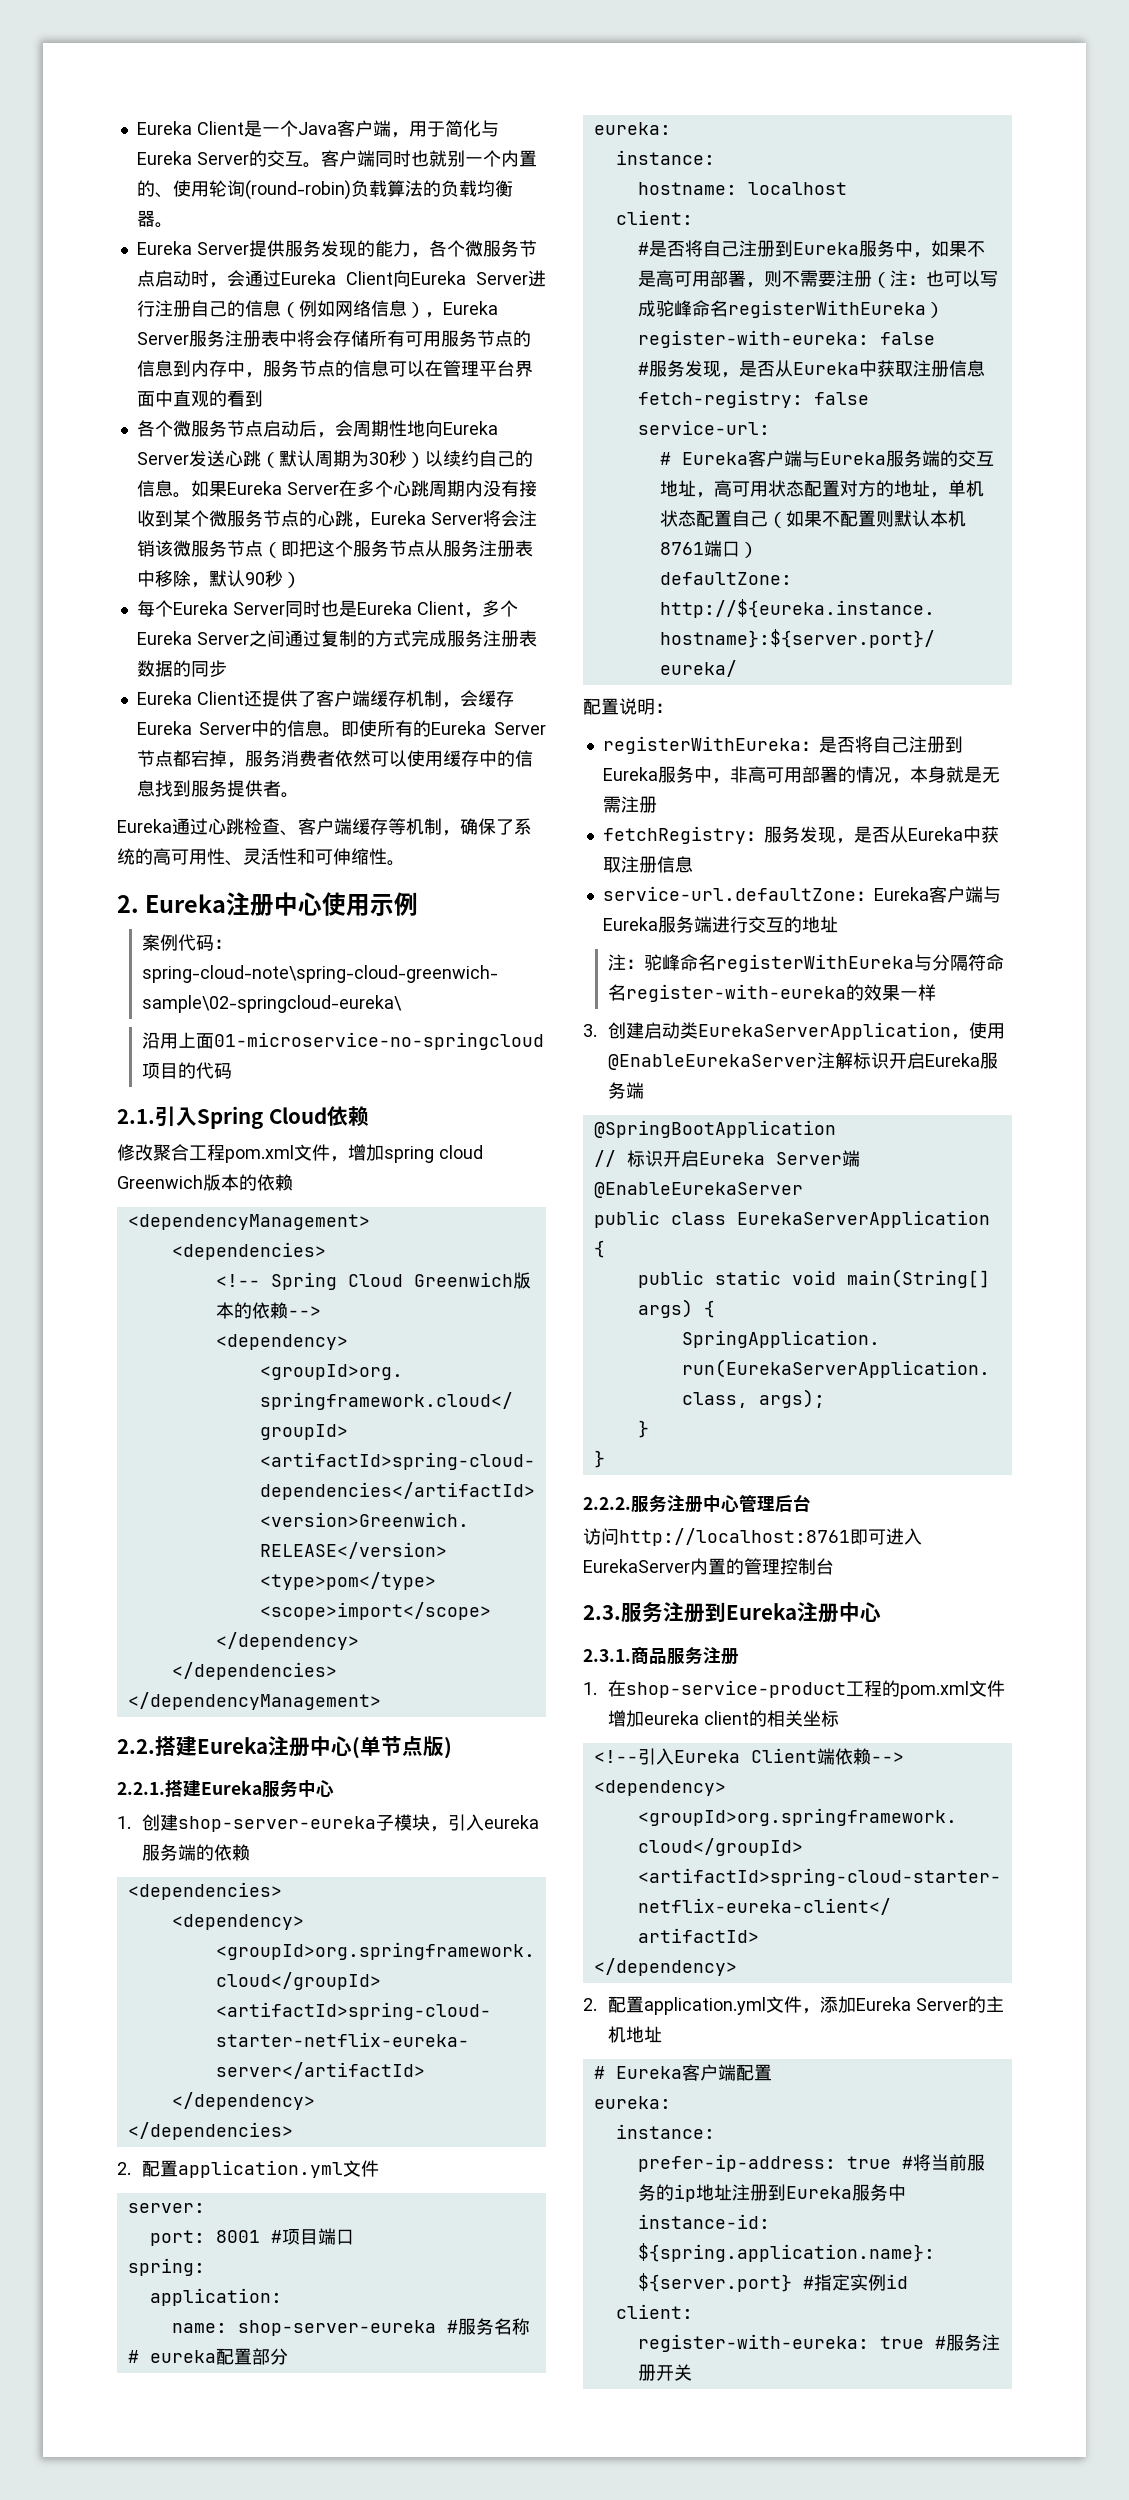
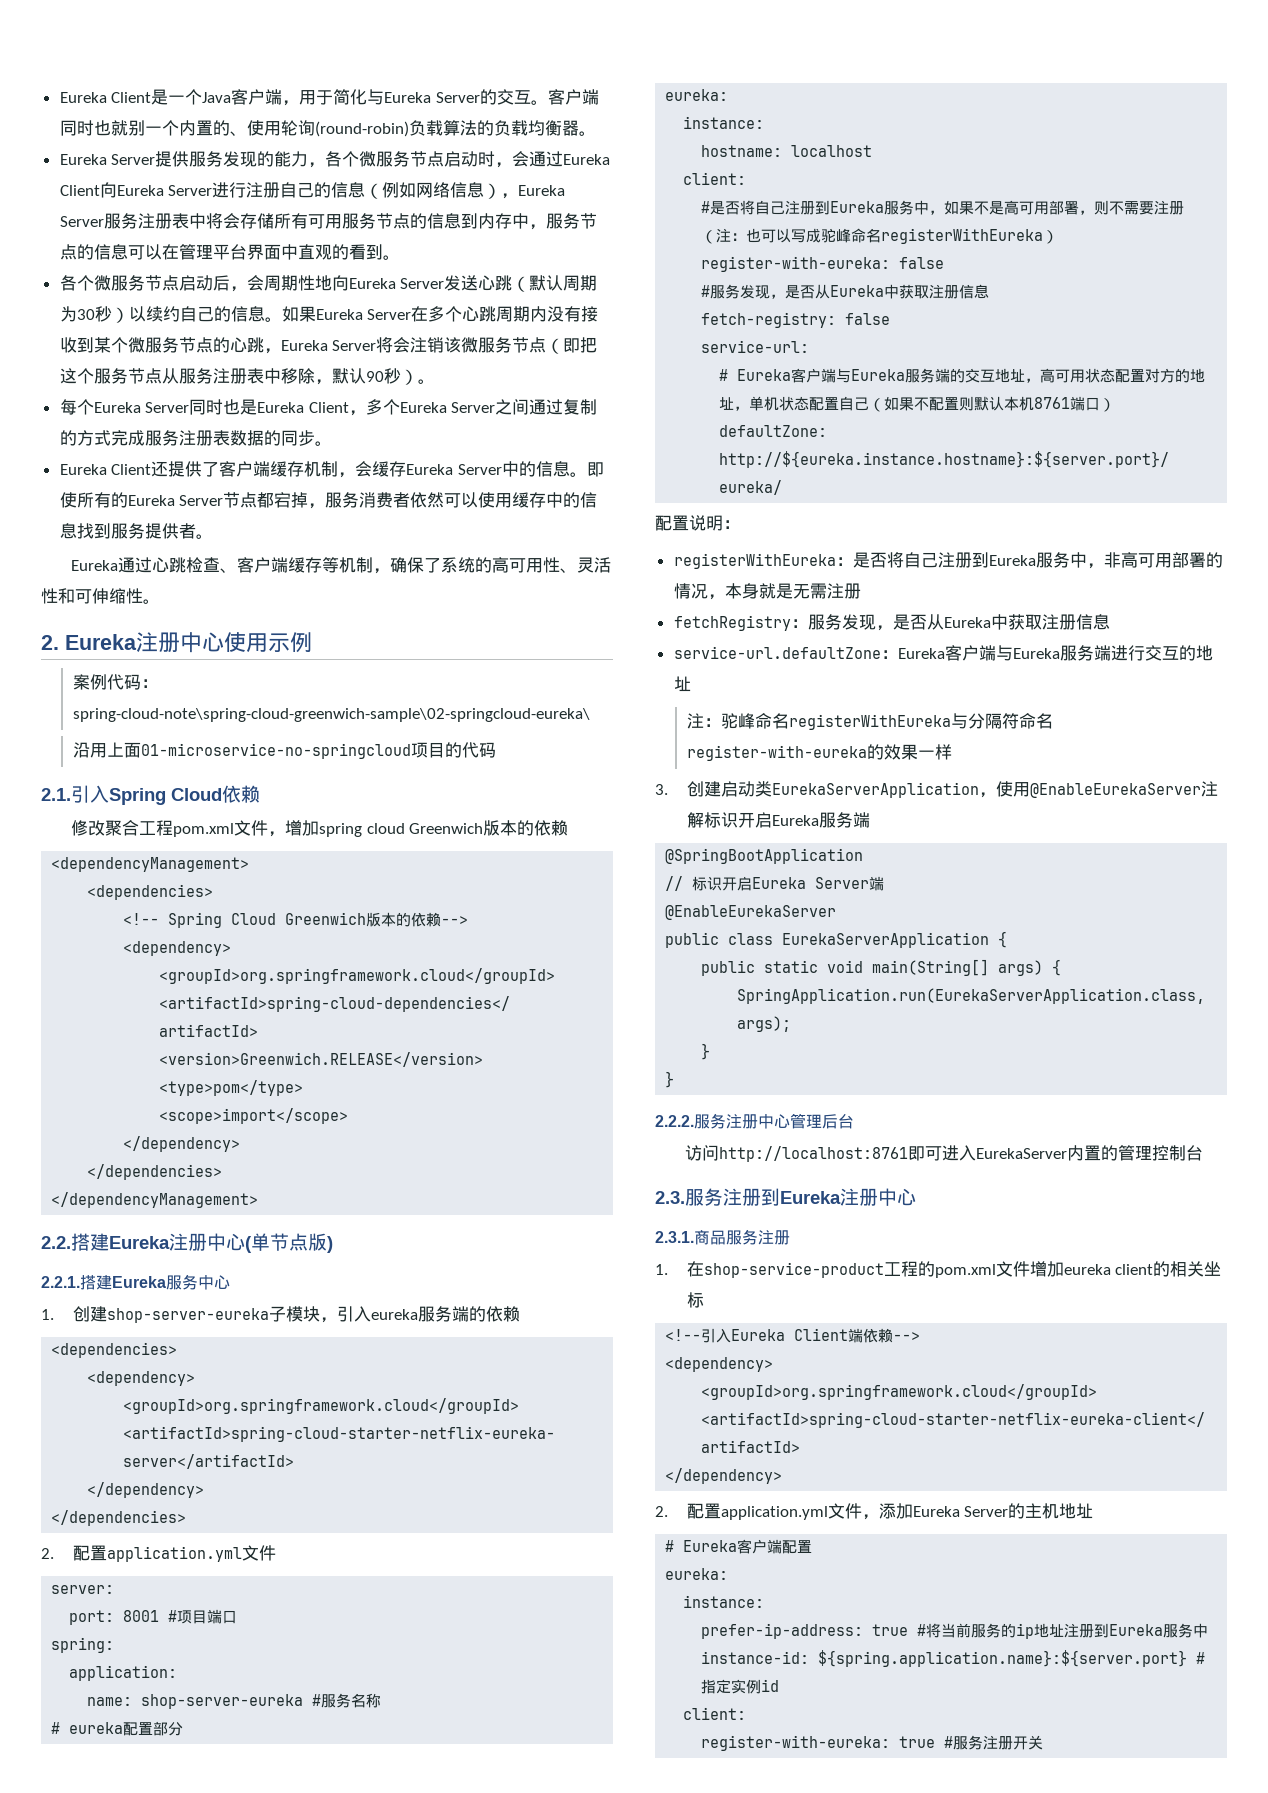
- Eureka Server提供服务发现的能力，各个微服务节点启动时，会通过Eureka Client向Eureka Server进行注册自己的信息（例如网络信息），Eureka Server服务注册表中将会存储所有可用服务节点的信息到内存中，服务节点的信息可以在管理平台界面中直观的看到
+ Eureka Server提供服务发现的能力，各个微服务节点启动时，会通过Eureka Client向Eureka Server进行注册自己的信息（例如网络信息），Eureka Server服务注册表中将会存储所有可用服务节点的信息到内存中，服务节点的信息可以在管理平台界面中直观的看到。
- 如果Eureka Server在多个心跳周期内没有接收到某个微服务节点的心跳，Eureka Server将会注销该微服务节点（即把这个服务节点从服务注册表中移除，默认90秒）
+ 如果Eureka Server在多个心跳周期内没有接收到某个微服务节点的心跳，Eureka Server将会注销该微服务节点（即把这个服务节点从服务注册表中移除，默认90秒）。
- 每个Eureka Server同时也是Eureka Client，多个Eureka Server之间通过复制的方式完成服务注册表数据的同步
+ 每个Eureka Server同时也是Eureka Client，多个Eureka Server之间通过复制的方式完成服务注册表数据的同步。

